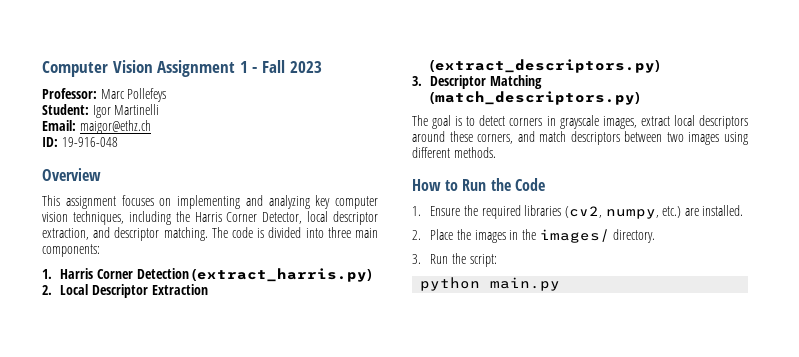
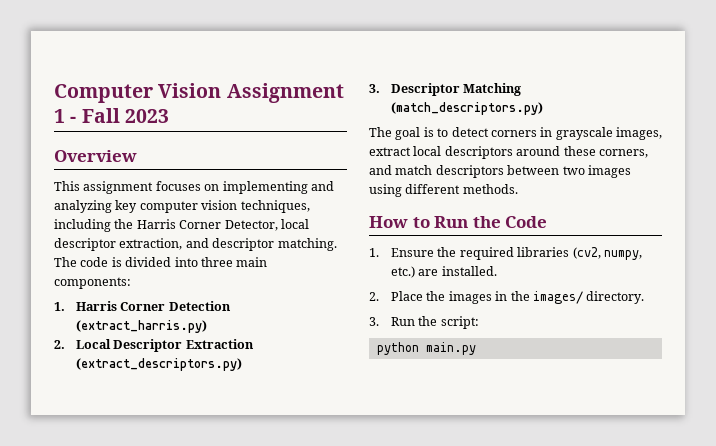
- Professor: Marc Pollefeys
- Student: Igor Martinelli
- Email: maigor@ethz.ch
- ID: 19-916-048

